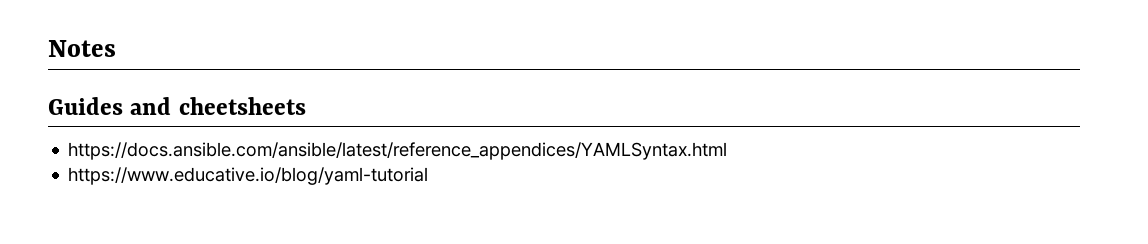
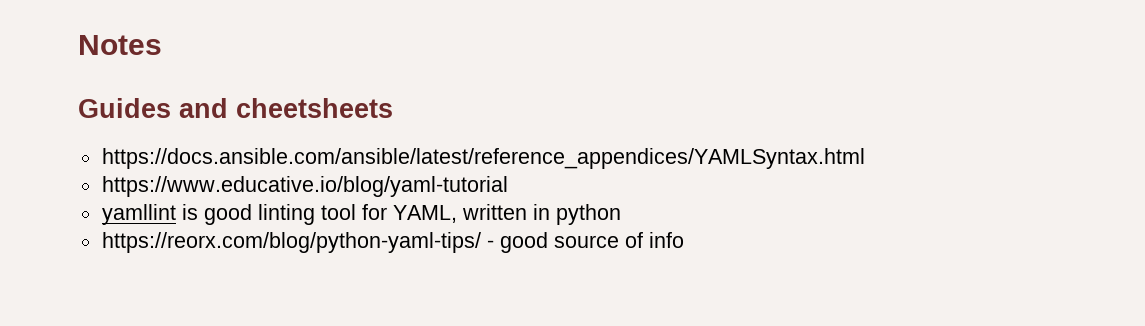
+ yamllint is good linting tool for YAML, written in python
+ https://reorx.com/blog/python-yaml-tips/ - good source of info

